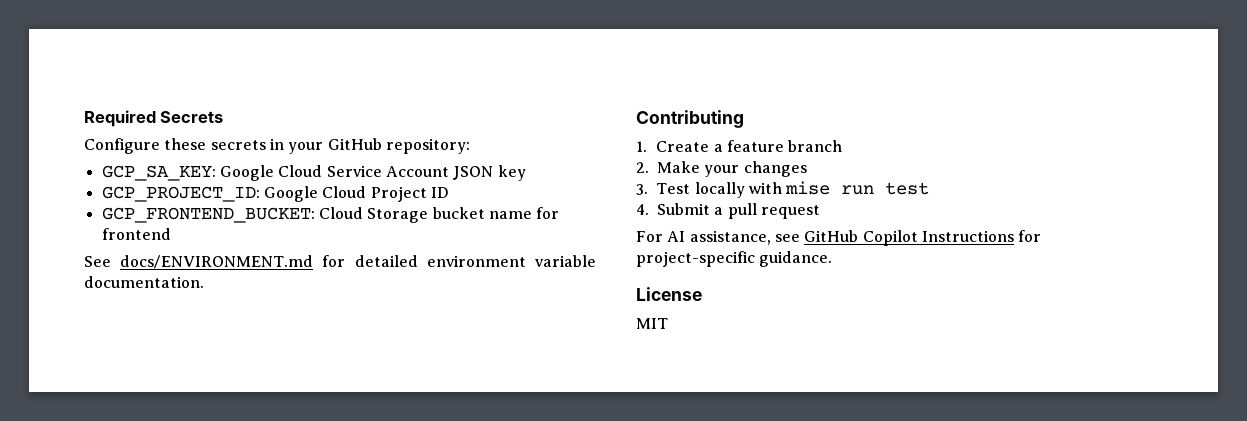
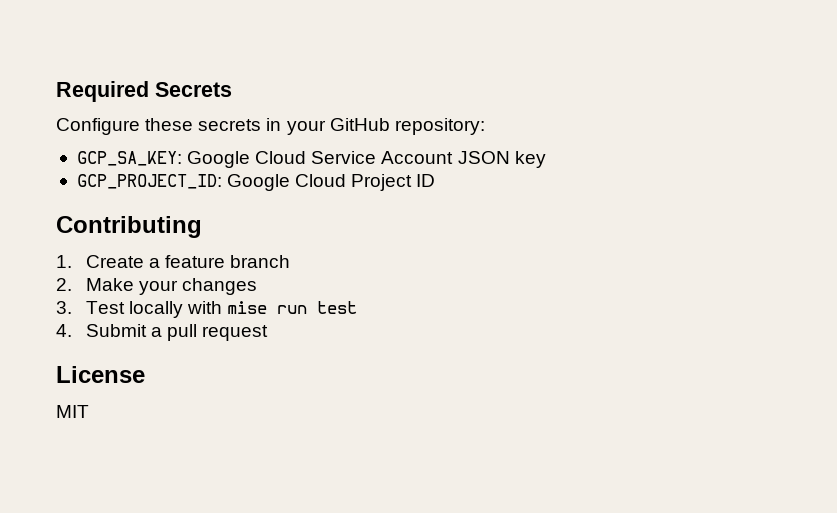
- GCP_FRONTEND_BUCKET: Cloud Storage bucket name for frontend
- See docs/ENVIRONMENT.md for detailed environment variable documentation.
- For AI assistance, see GitHub Copilot Instructions for project-specific guidance.

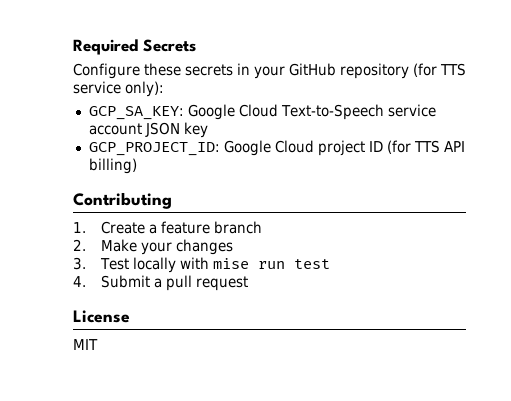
- Configure these secrets in your GitHub repository:
+ Configure these secrets in your GitHub repository (for TTS service only):
- GCP_SA_KEY: Google Cloud Service Account JSON key
+ GCP_SA_KEY: Google Cloud Text-to-Speech service account JSON key
- GCP_PROJECT_ID: Google Cloud Project ID
+ GCP_PROJECT_ID: Google Cloud project ID (for TTS API billing)

